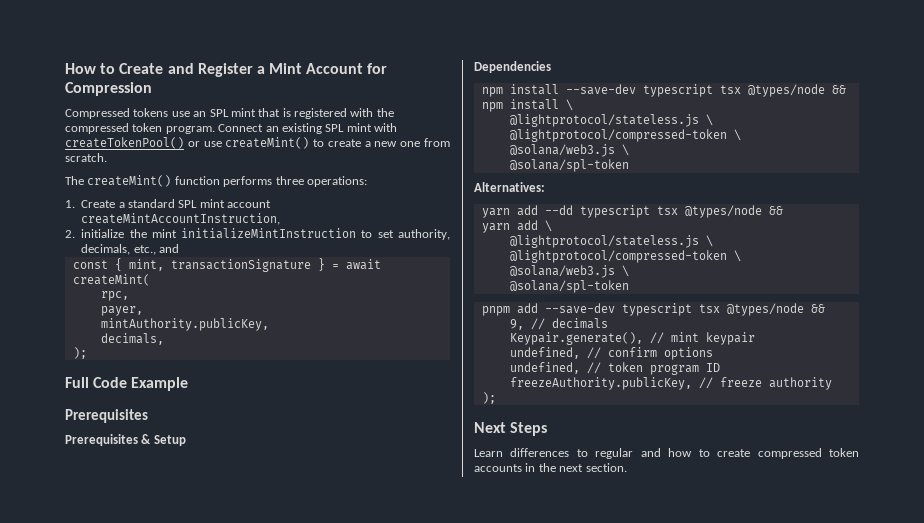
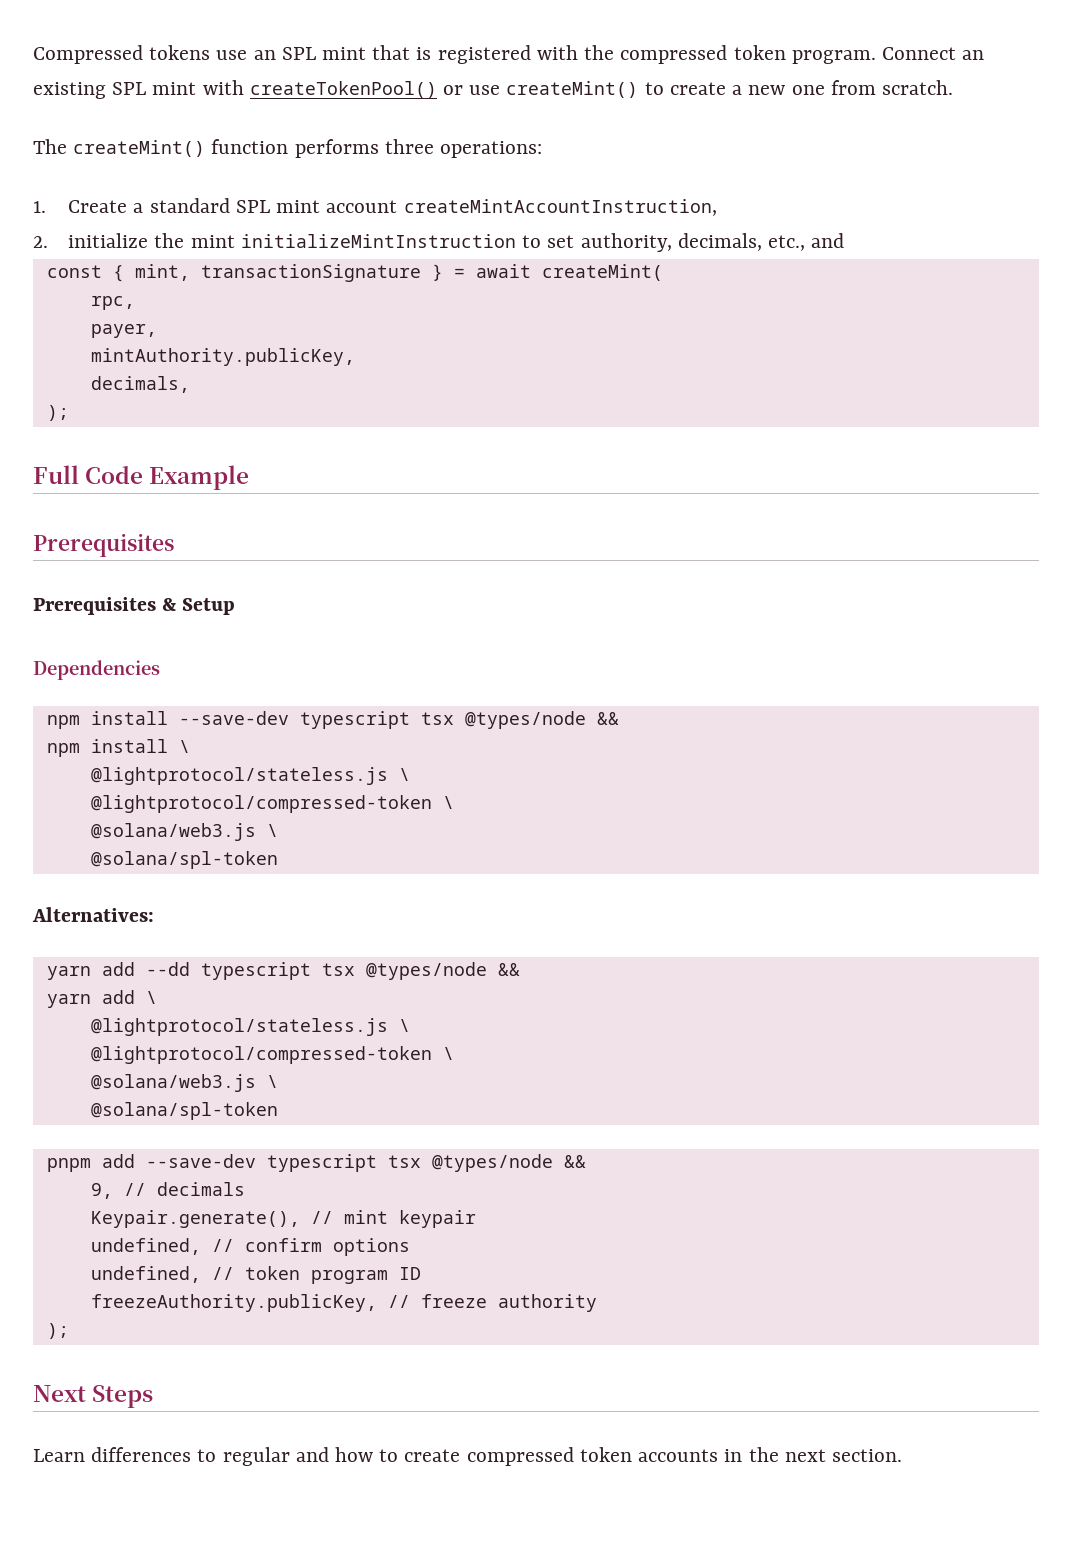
- How to Create and Register a Mint Account for Compression

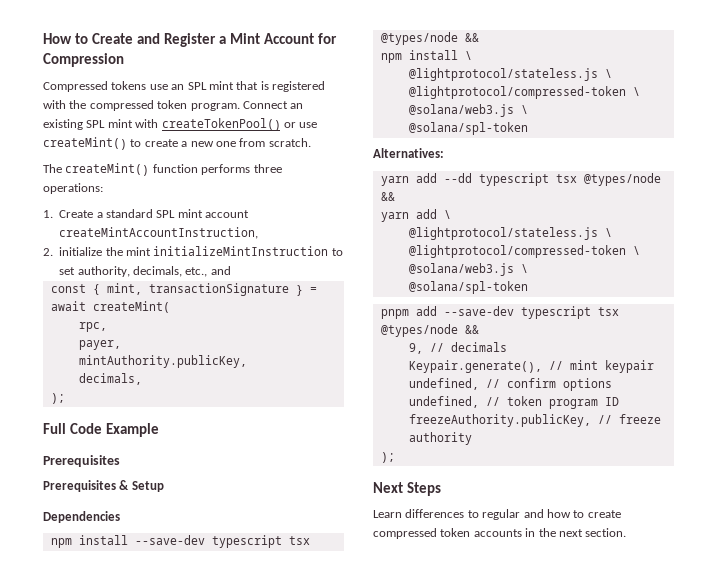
+ How to Create and Register a Mint Account for Compression

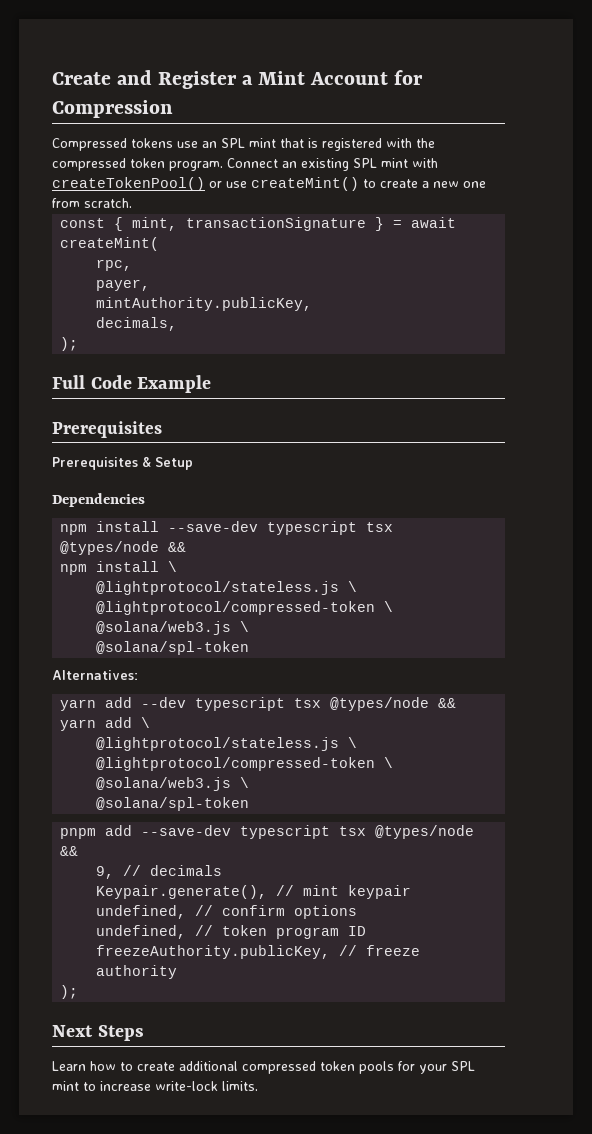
- How to Create and Register a Mint Account for Compression
+ Create and Register a Mint Account for Compression
- The createMint() function performs three operations:
- 1. Create a standard SPL mint account createMintAccountInstruction,
- 2. initialize the mint initializeMintInstruction to set authority, decimals, etc., and
- yarn add --dd typescript tsx @types/node &&
+ yarn add --dev typescript tsx @types/node &&
- Learn differences to regular and how to create compressed token accounts in the next section.
+ Learn how to create additional compressed token pools for your SPL mint to increase write-lock limits.

